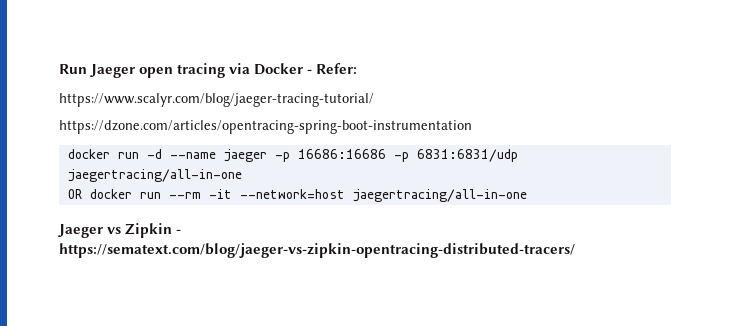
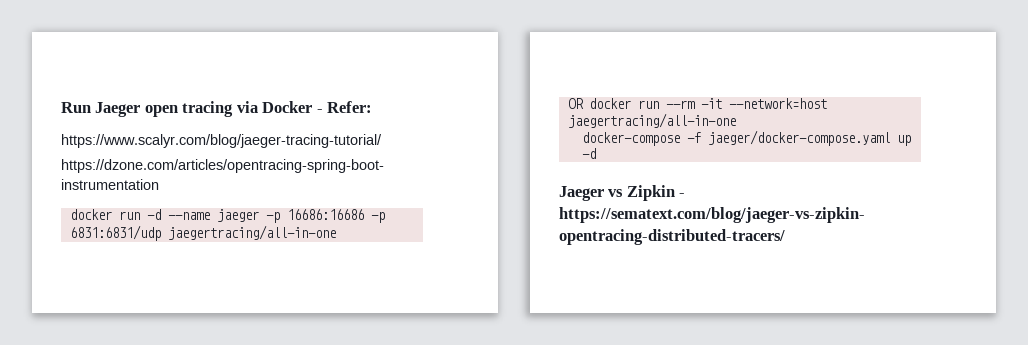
+ docker-compose -f jaeger/docker-compose.yaml up -d

